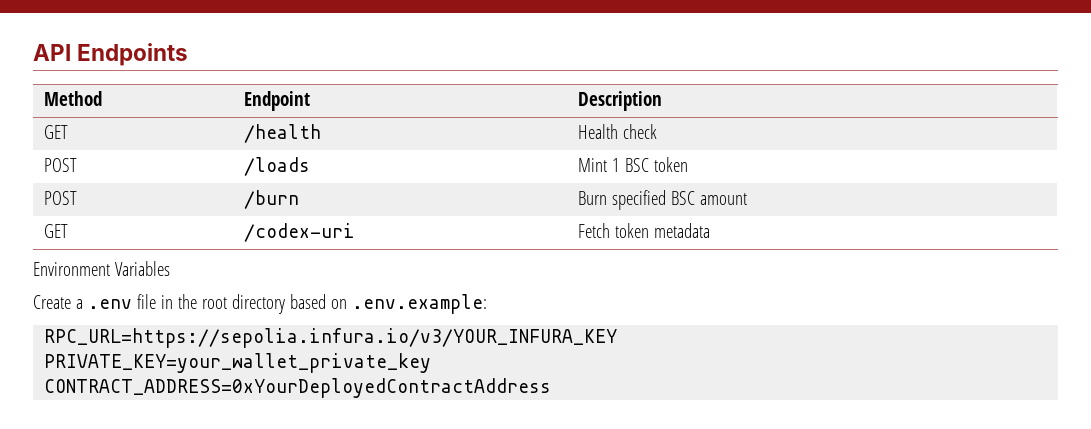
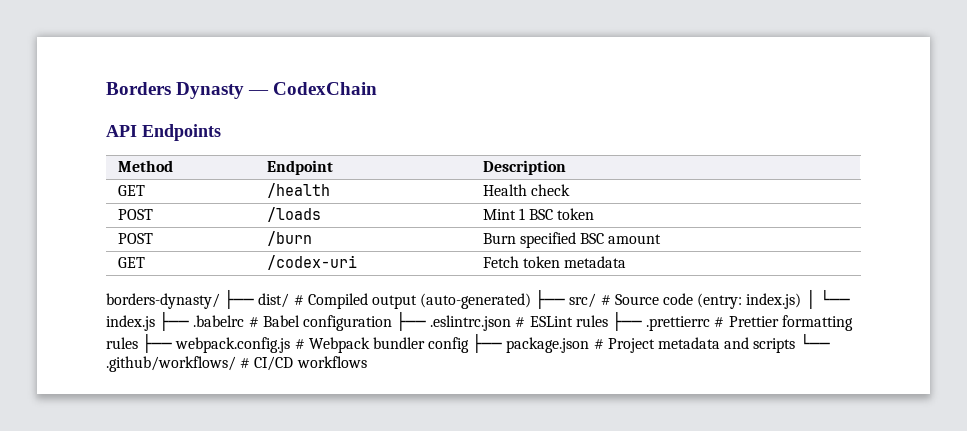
+ Borders Dynasty — CodexChain
- Environment Variables
- Create a .env file in the root directory based on .env.example:
- RPC_URL=https://sepolia.infura.io/v3/YOUR_INFURA_KEY
- PRIVATE_KEY=your_wallet_private_key
- CONTRACT_ADDRESS=0xYourDeployedContractAddress
+ borders-dynasty/ ├── dist/ # Compiled output (auto-generated) ├── src/ # Source code (entry: index.js) │ └── index.js ├── .babelrc # Babel configuration ├── .eslintrc.json # ESLint rules ├── .prettierrc # Prettier formatting rules ├── webpack.config.js # Webpack bundler config ├── package.json # Project metadata and scripts └── .github/workflows/ # CI/CD workflows

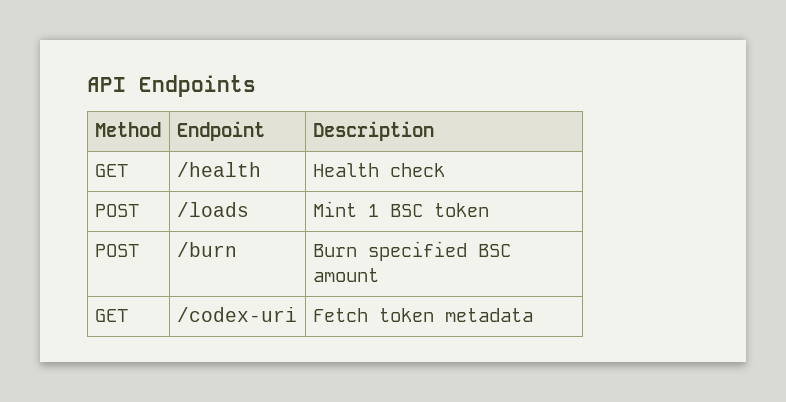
- Borders Dynasty — CodexChain
- borders-dynasty/ ├── dist/ # Compiled output (auto-generated) ├── src/ # Source code (entry: index.js) │ └── index.js ├── .babelrc # Babel configuration ├── .eslintrc.json # ESLint rules ├── .prettierrc # Prettier formatting rules ├── webpack.config.js # Webpack bundler config ├── package.json # Project metadata and scripts └── .github/workflows/ # CI/CD workflows

